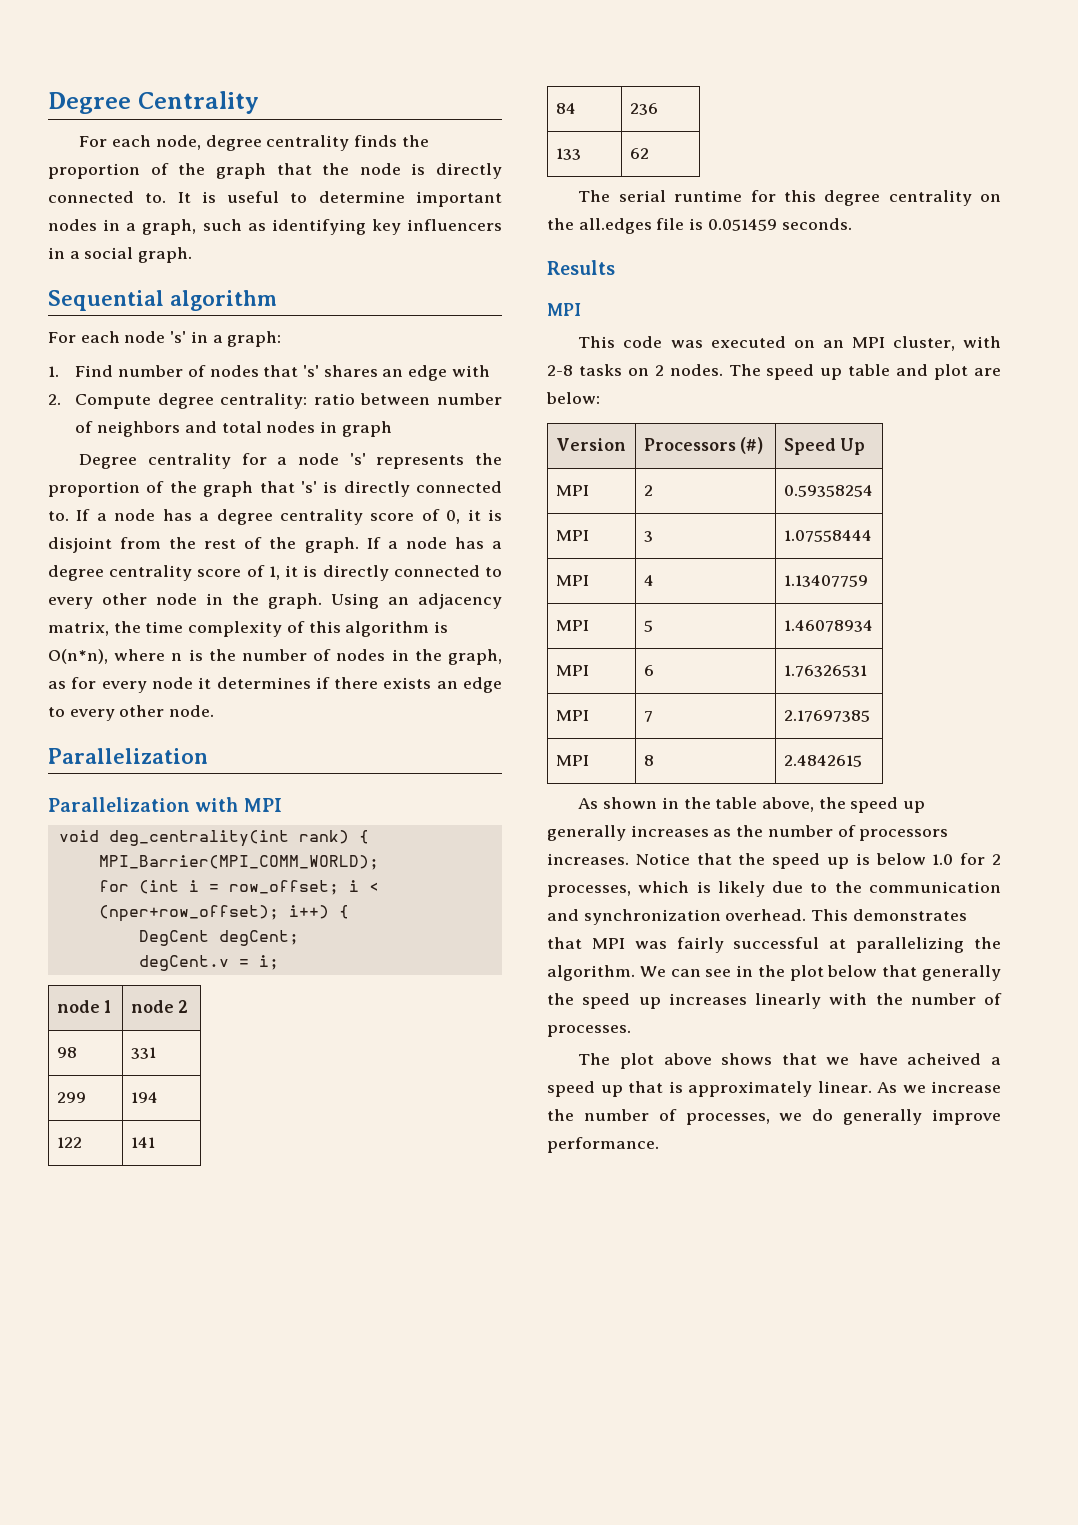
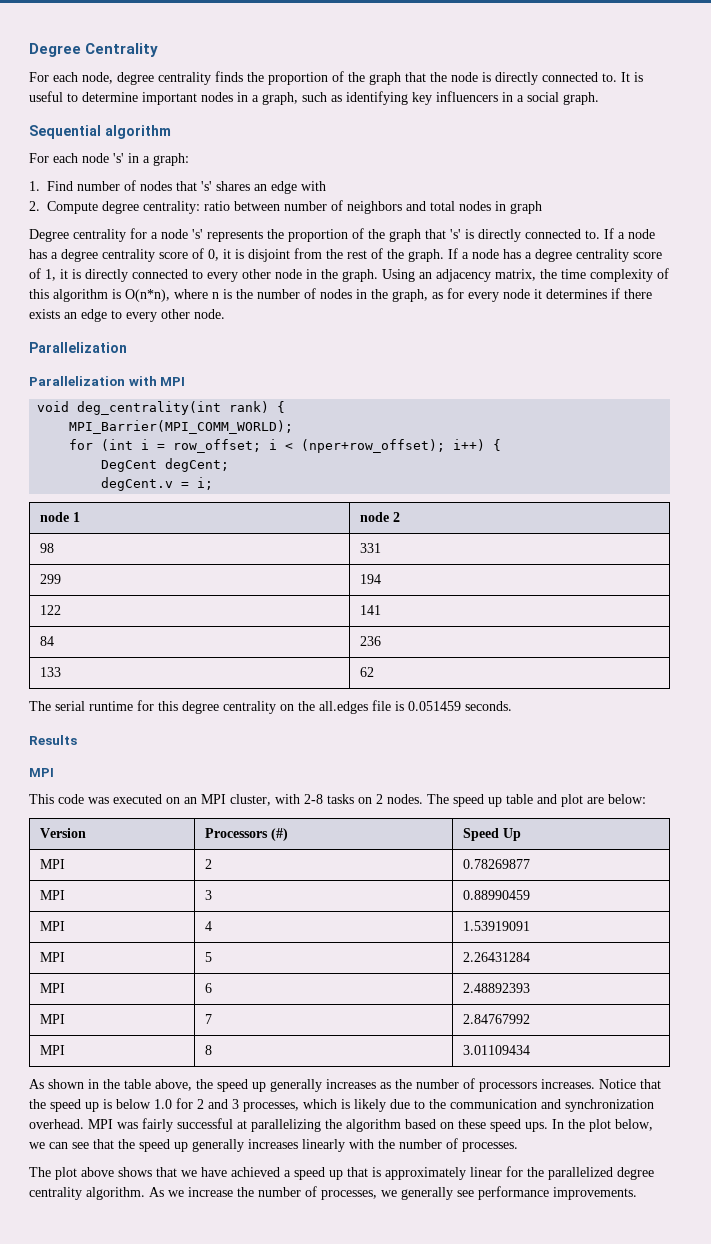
- MPI | 2 | 0.59358254
+ MPI | 2 | 0.78269877
- MPI | 3 | 1.07558444
+ MPI | 3 | 0.88990459
- MPI | 4 | 1.13407759
+ MPI | 4 | 1.53919091
- MPI | 5 | 1.46078934
+ MPI | 5 | 2.26431284
- MPI | 6 | 1.76326531
+ MPI | 6 | 2.48892393
- MPI | 7 | 2.17697385
+ MPI | 7 | 2.84767992
- MPI | 8 | 2.4842615
+ MPI | 8 | 3.01109434
- Notice that the speed up is below 1.0 for 2 processes, which is likely due to the communication and synchronization overhead.
+ Notice that the speed up is below 1.0 for 2 and 3 processes, which is likely due to the communication and synchronization overhead.
- This demonstrates that MPI was fairly successful at parallelizing the algorithm. We can see in the plot below that generally the speed up increases linearly with the number of processes.
+ MPI was fairly successful at parallelizing the algorithm based on these speed ups. In the plot below, we can see that the speed up generally increases linearly with the number of processes.
- The plot above shows that we have acheived a speed up that is approximately linear.
+ The plot above shows that we have achieved a speed up that is approximately linear for the parallelized degree centrality algorithm.
- As we increase the number of processes, we do generally improve performance.
+ As we increase the number of processes, we generally see performance improvements.

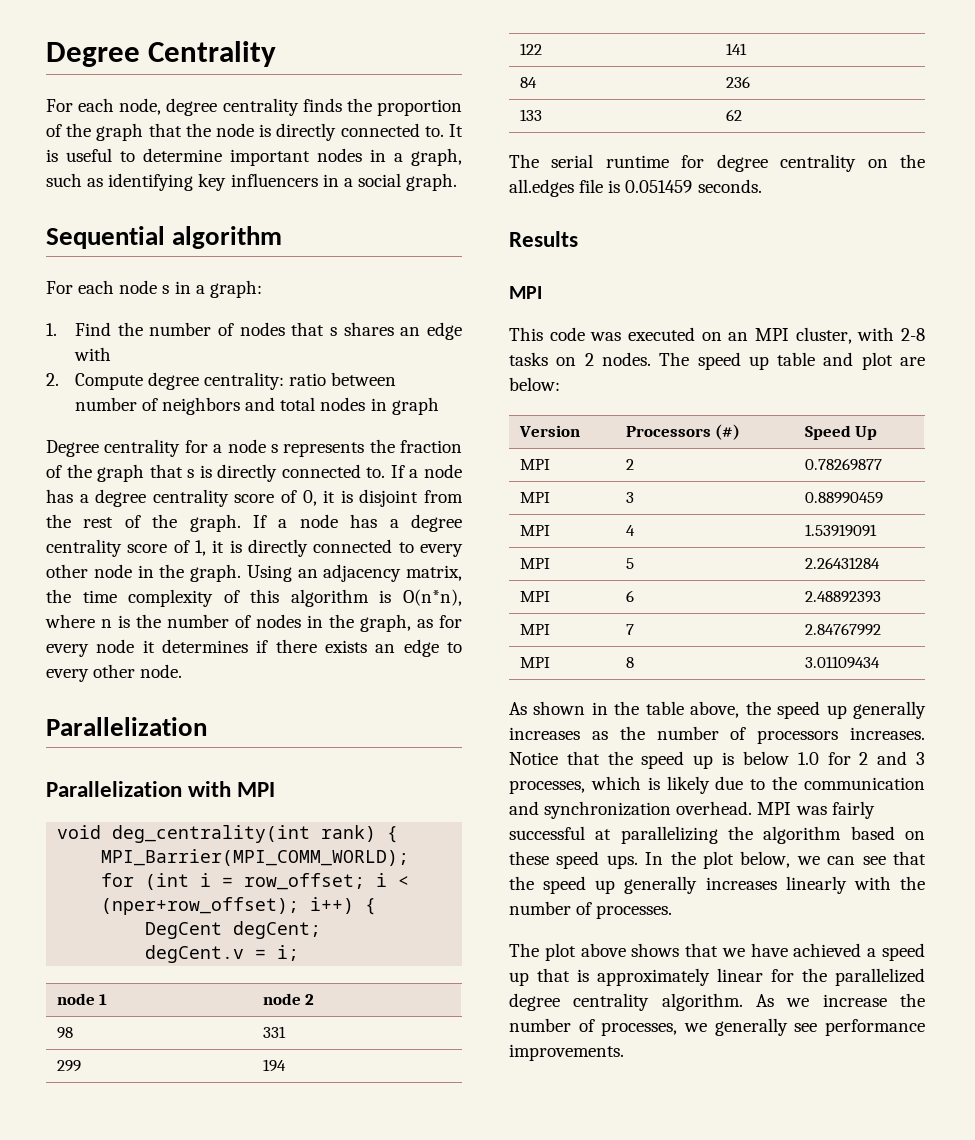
- For each node 's' in a graph:
+ For each node s in a graph:
- 1. Find number of nodes that 's' shares an edge with
+ 1. Find the number of nodes that s shares an edge with
- Degree centrality for a node 's' represents the proportion of the graph that 's' is directly connected to.
+ Degree centrality for a node s represents the fraction of the graph that s is directly connected to.
- The serial runtime for this degree centrality on the all.edges file is 0.051459 seconds.
+ The serial runtime for degree centrality on the all.edges file is 0.051459 seconds.

